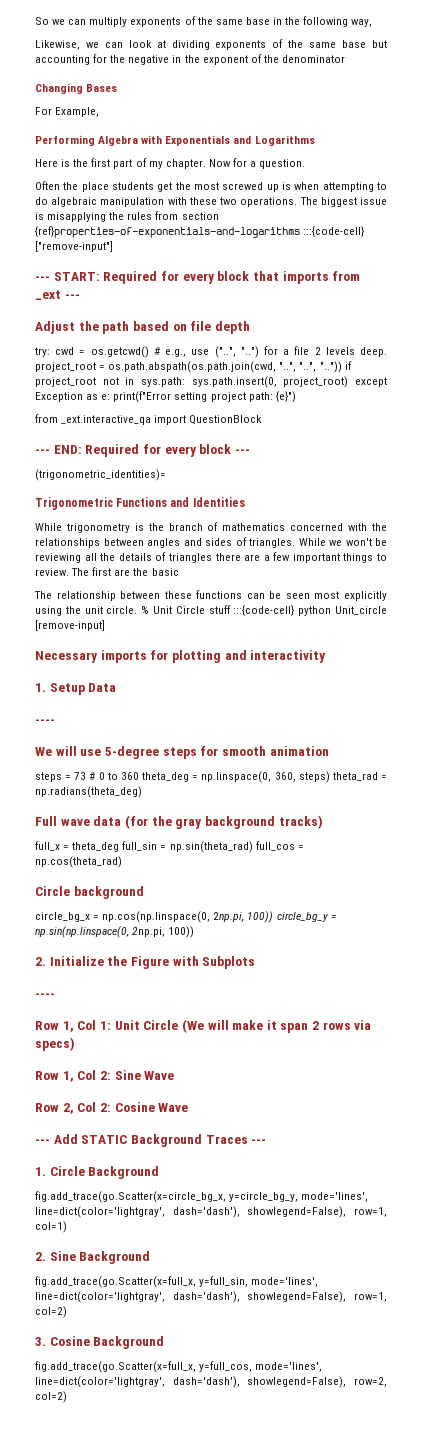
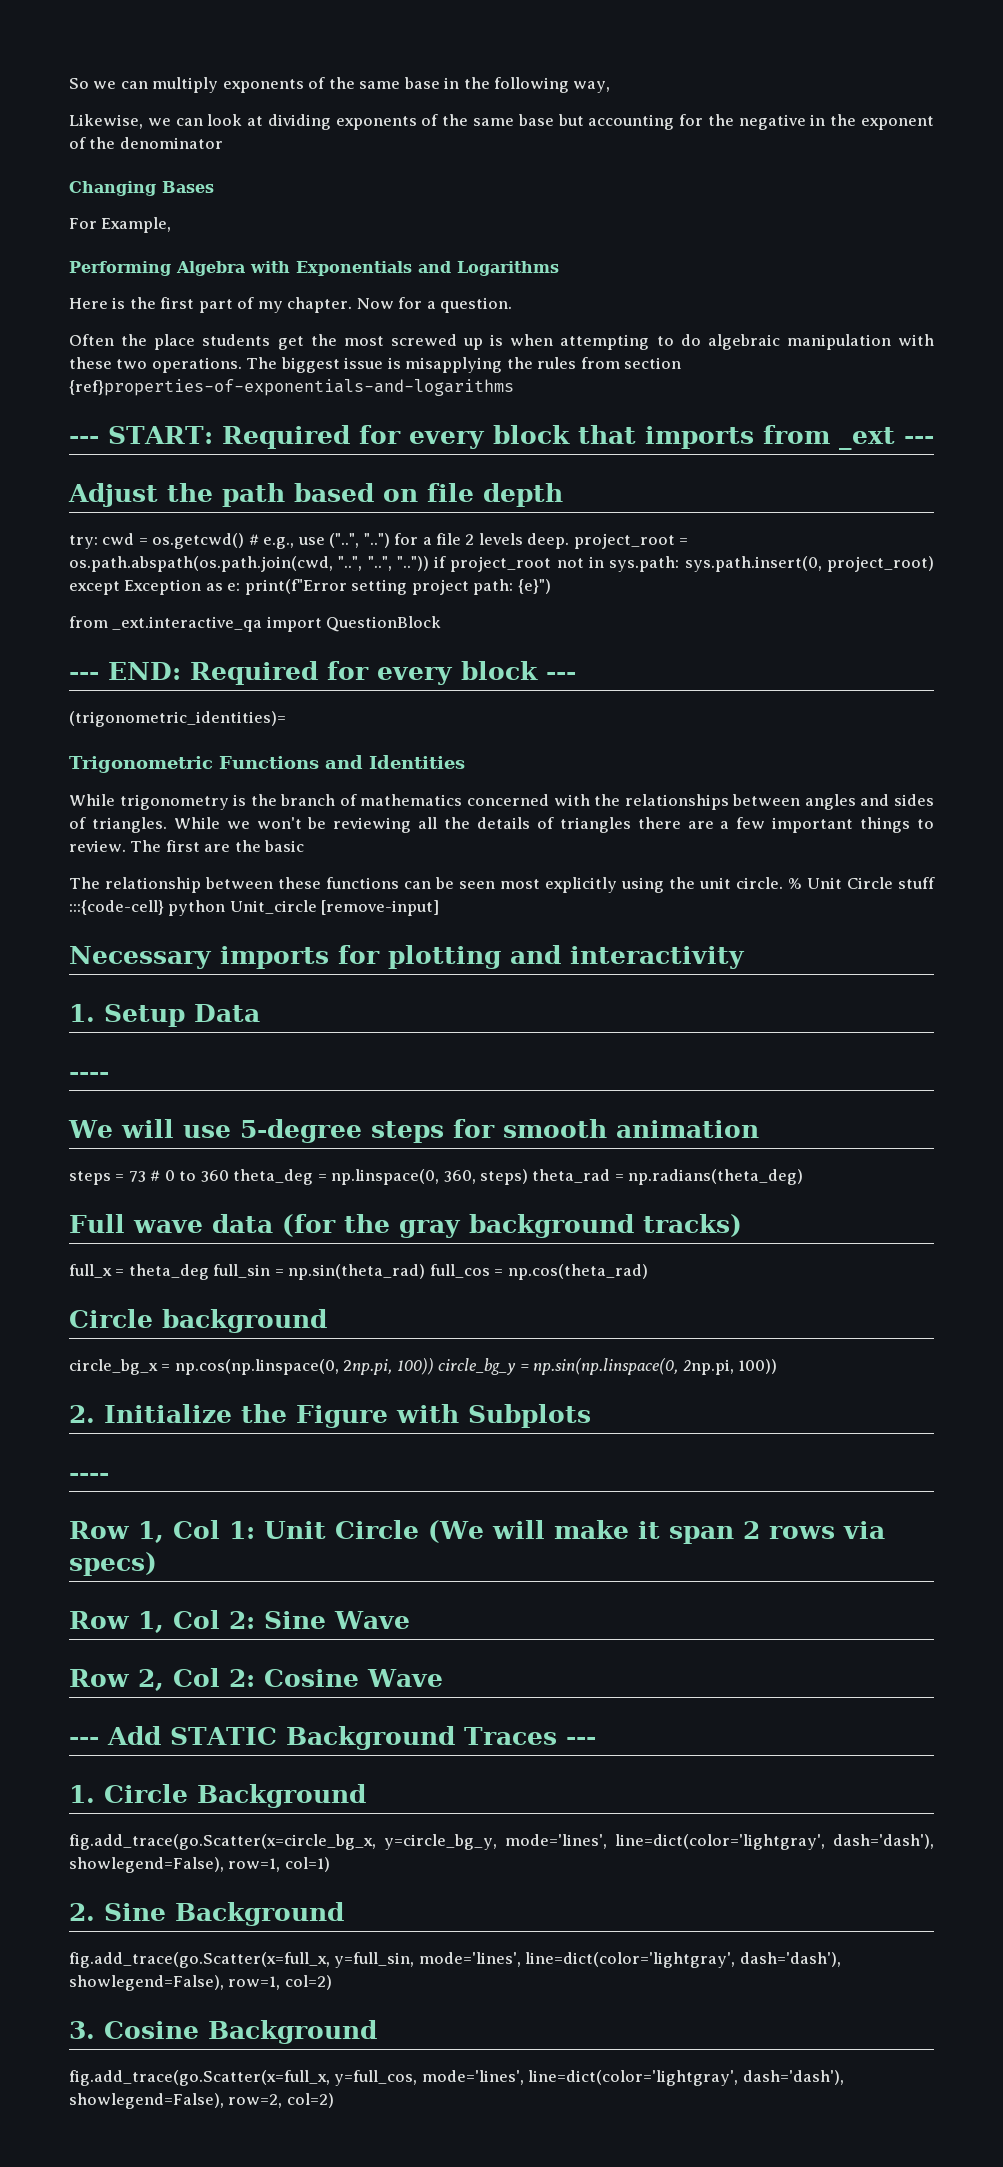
- The biggest issue is misapplying the rules from section {ref}properties-of-exponentials-and-logarithms :::{code-cell} ["remove-input"]
+ The biggest issue is misapplying the rules from section {ref}properties-of-exponentials-and-logarithms

